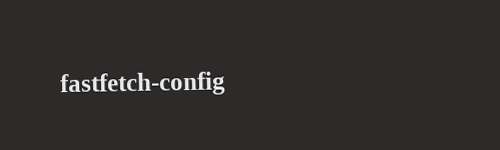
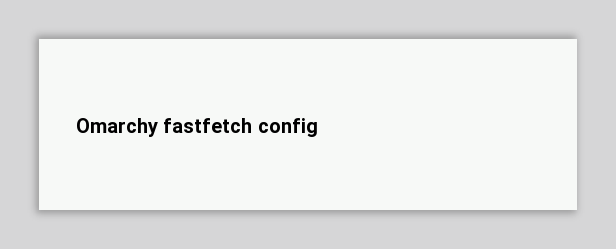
- fastfetch-config
+ Omarchy fastfetch config

